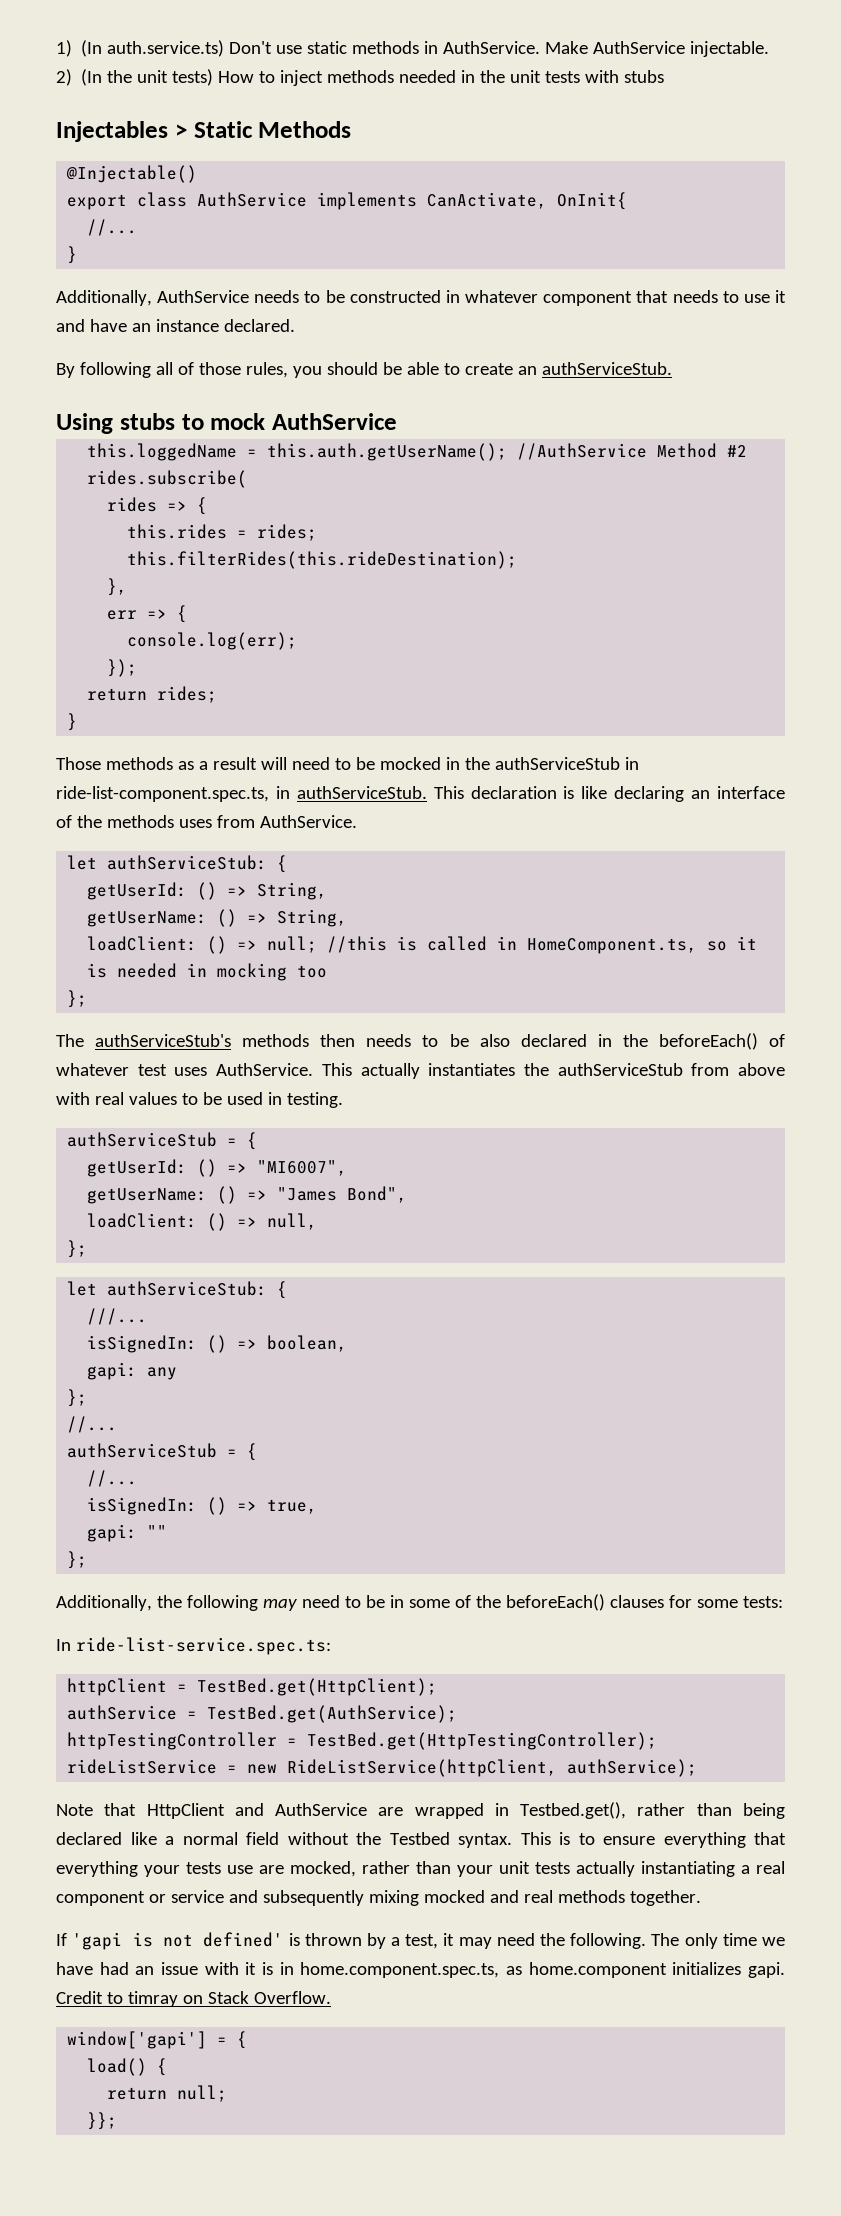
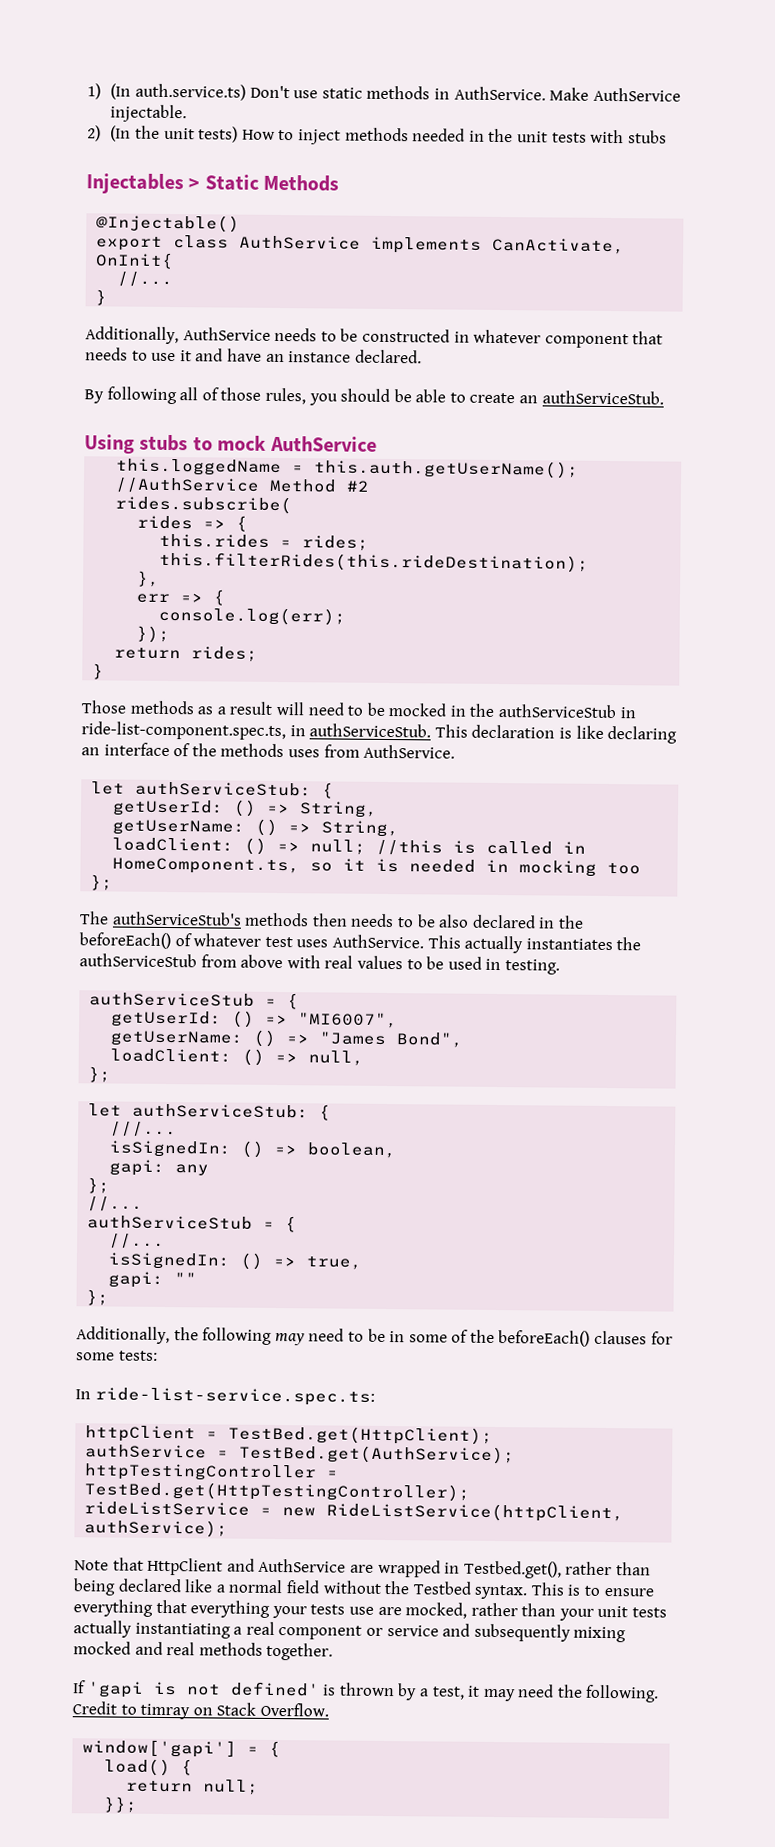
- The only time we have had an issue with it is in home.component.spec.ts, as home.component initializes gapi.

